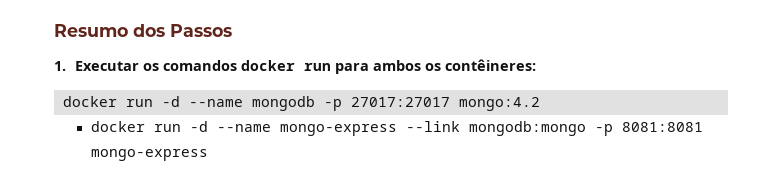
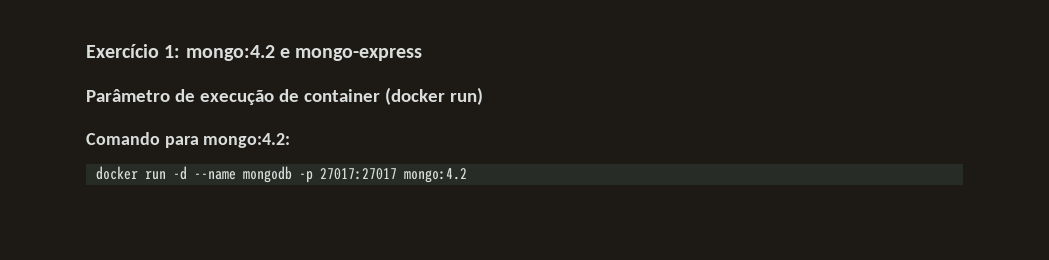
- Resumo dos Passos
- 1. Executar os comandos docker run para ambos os contêineres:
+ Exercício 1: mongo:4.2 e mongo-express
+ Parâmetro de execução de container (docker run)
+ Comando para mongo:4.2:
- docker run -d --name mongo-express --link mongodb:mongo -p 8081:8081 mongo-express

